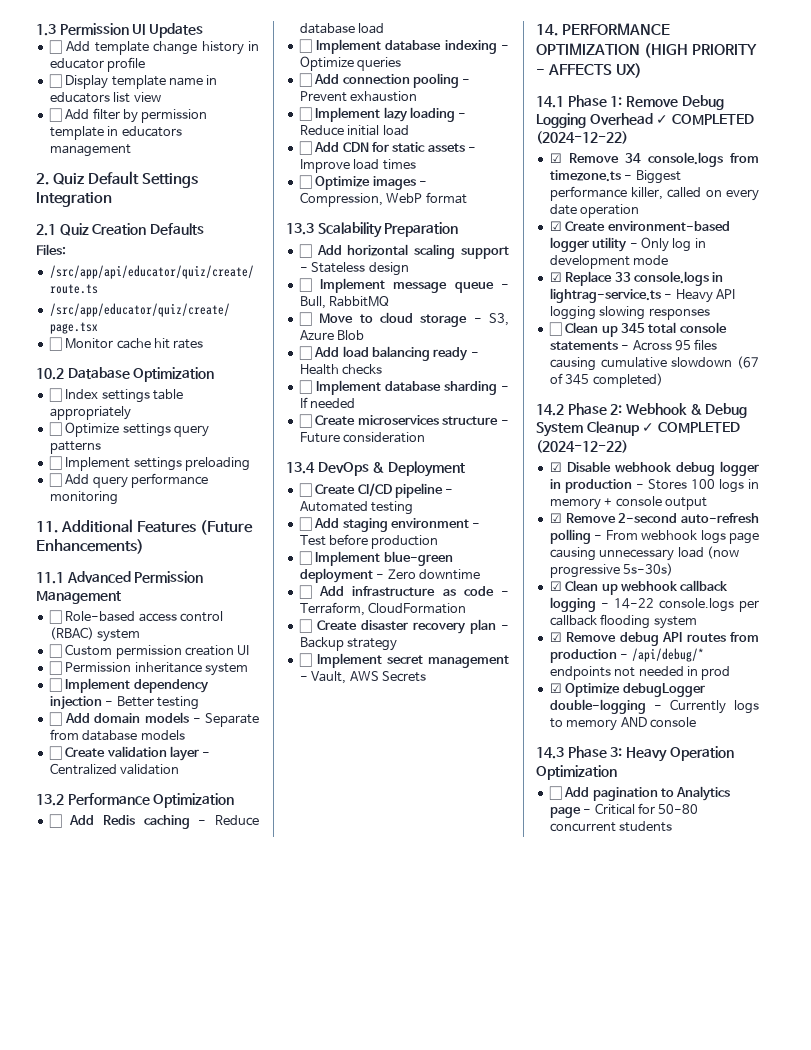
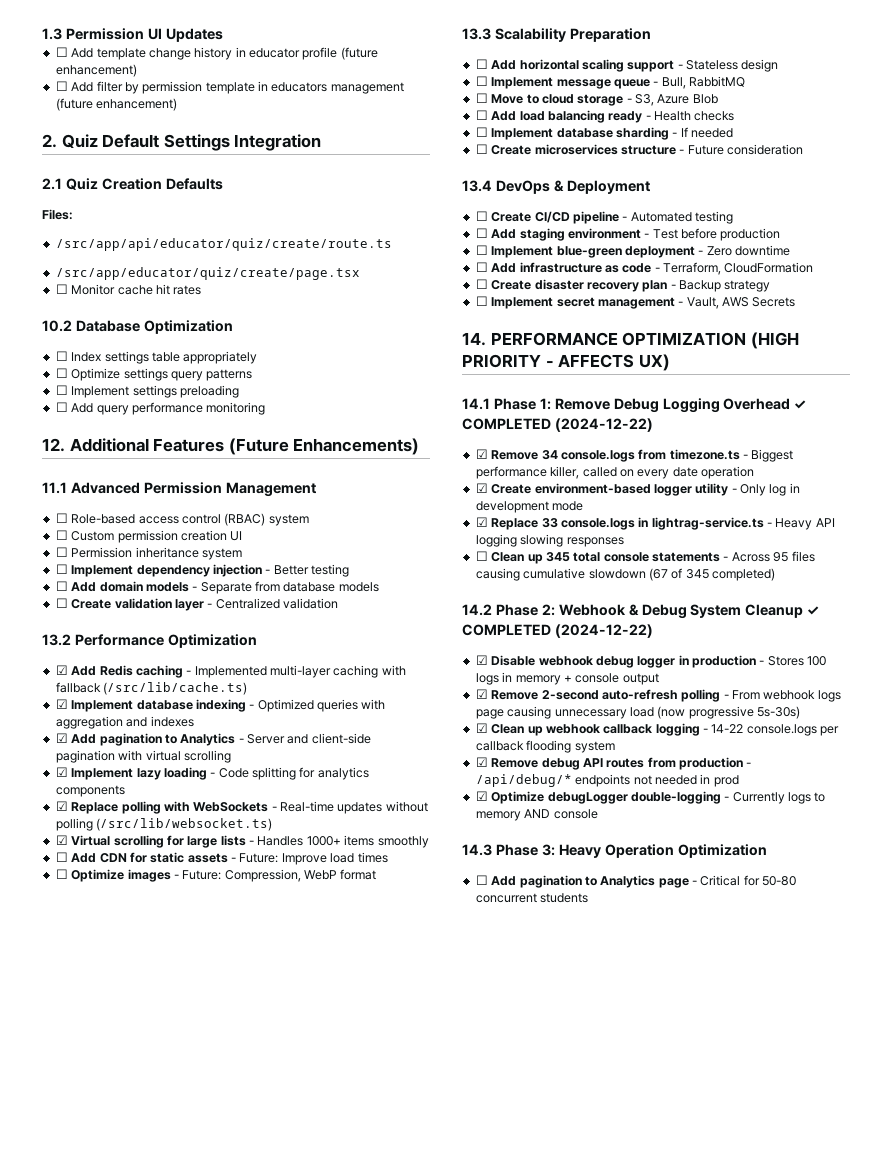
- ☐ Add template change history in educator profile
- ☐ Display template name in educators list view
+ ☐ Add template change history in educator profile (future enhancement)
- ☐ Add filter by permission template in educators management
+ ☐ Add filter by permission template in educators management (future enhancement)
- 11. Additional Features (Future Enhancements)
+ 12. Additional Features (Future Enhancements)
- ☐ Add Redis caching - Reduce database load
- ☐ Implement database indexing - Optimize queries
- ☐ Add connection pooling - Prevent exhaustion
- ☐ Implement lazy loading - Reduce initial load
+ ☑ Add Redis caching - Implemented multi-layer caching with fallback (/src/lib/cache.ts)
+ ☑ Implement database indexing - Optimized queries with aggregation and indexes
+ ☑ Add pagination to Analytics - Server and client-side pagination with virtual scrolling
+ ☑ Implement lazy loading - Code splitting for analytics components
+ ☑ Replace polling with WebSockets - Real-time updates without polling (/src/lib/websocket.ts)
+ ☑ Virtual scrolling for large lists - Handles 1000+ items smoothly
- ☐ Add CDN for static assets - Improve load times
+ ☐ Add CDN for static assets - Future: Improve load times
- ☐ Optimize images - Compression, WebP format
+ ☐ Optimize images - Future: Compression, WebP format

